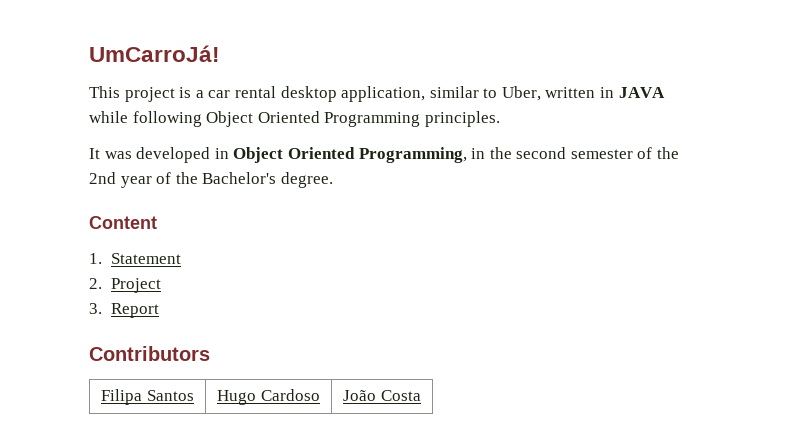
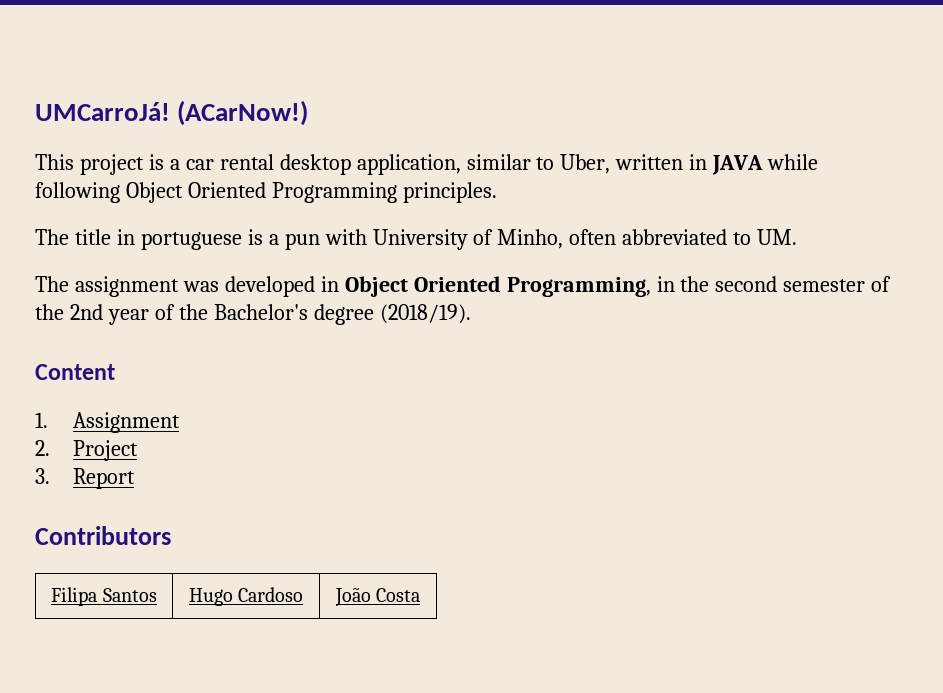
- UmCarroJá!
+ UMCarroJá! (ACarNow!)
- It was developed in Object Oriented Programming, in the second semester of the 2nd year of the Bachelor's degree.
+ The title in portuguese is a pun with University of Minho, often abbreviated to UM.
+ The assignment was developed in Object Oriented Programming, in the second semester of the 2nd year of the Bachelor's degree (2018/19).
- 1. Statement
+ 1. Assignment

